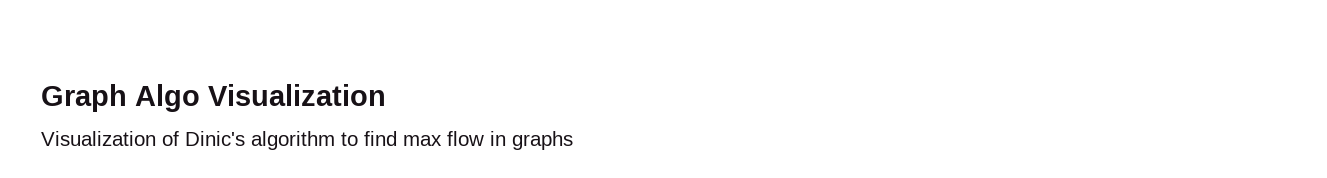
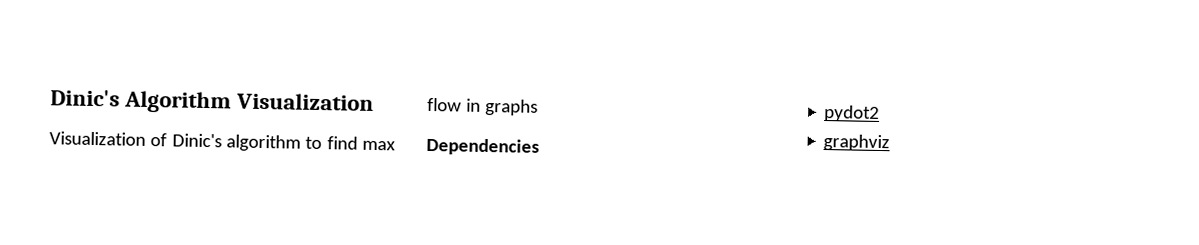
- Graph Algo Visualization
+ Dinic's Algorithm Visualization
+ Dependencies
+ pydot2
+ graphviz

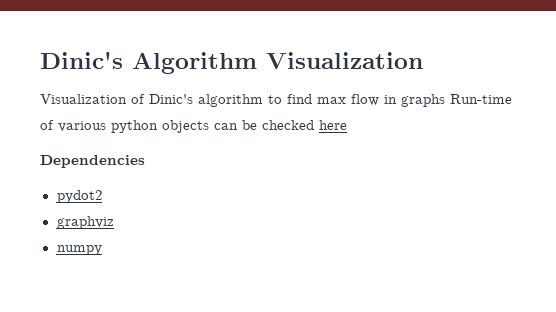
- Visualization of Dinic's algorithm to find max flow in graphs
+ Visualization of Dinic's algorithm to find max flow in graphs Run-time of various python objects can be checked here
+ numpy

